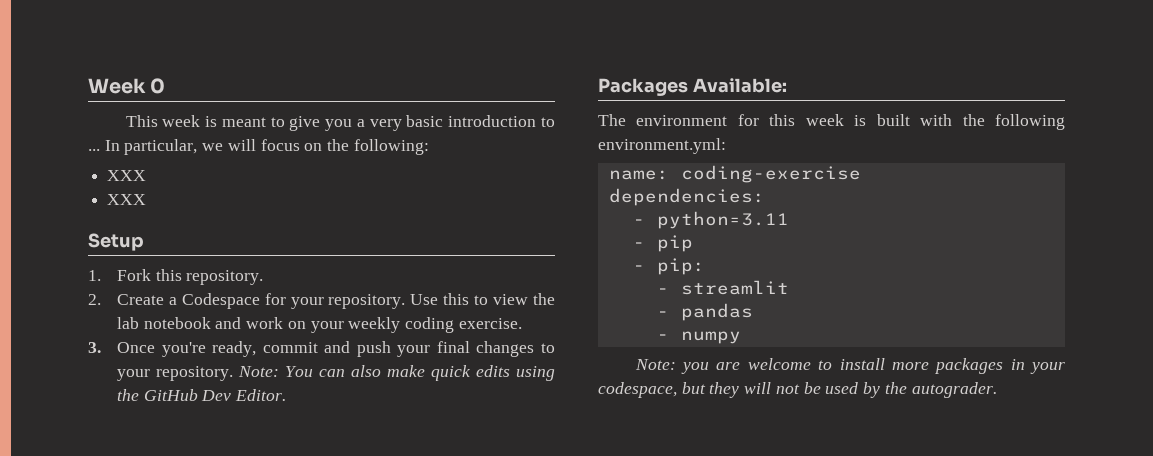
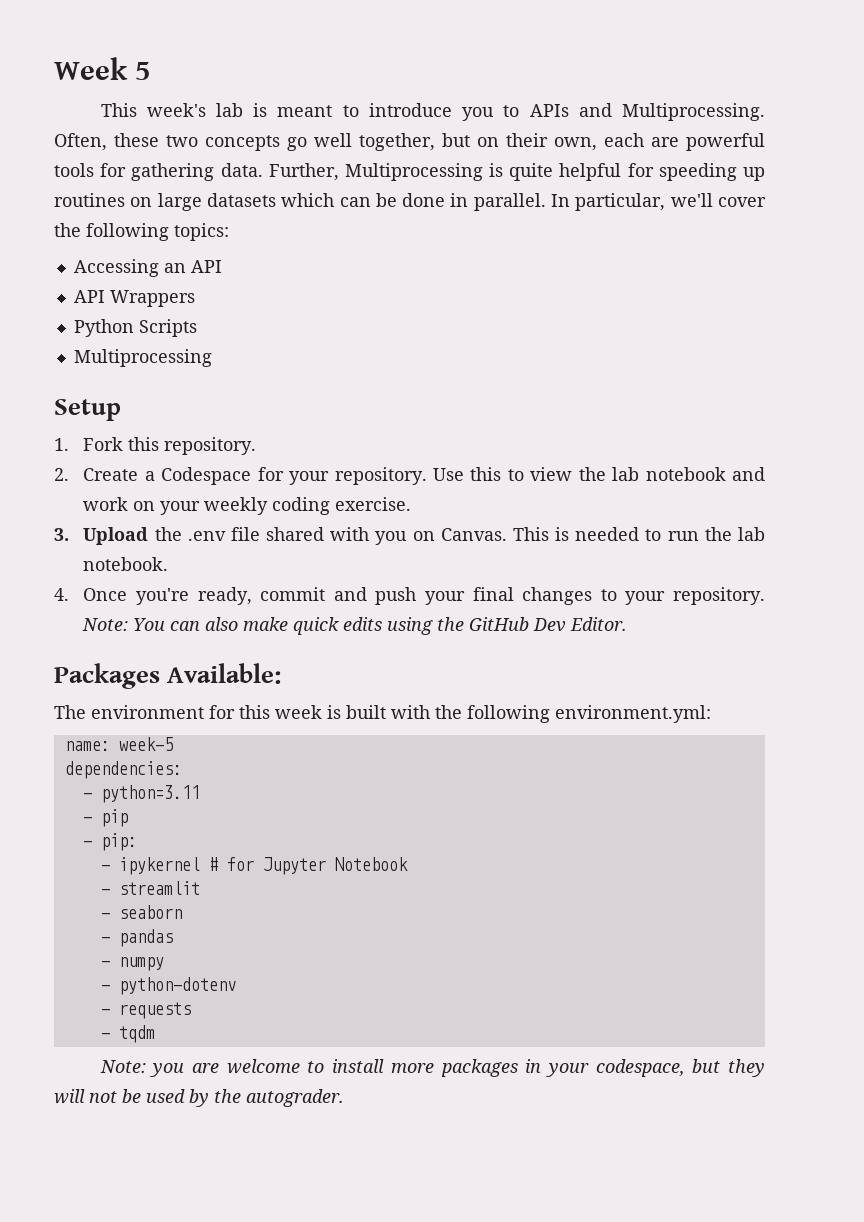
- Week 0
- This week is meant to give you a very basic introduction to ... In particular, we will focus on the following:
- XXX
- XXX
+ Week 5
+ This week's lab is meant to introduce you to APIs and Multiprocessing. Often, these two concepts go well together, but on their own, each are powerful tools for gathering data. Further, Multiprocessing is quite helpful for speeding up routines on large datasets which can be done in parallel. In particular, we'll cover the following topics:
+ Accessing an API
+ API Wrappers
+ Python Scripts
+ Multiprocessing
- 3. Once you're ready, commit and push your final changes to your repository.
+ 3. Upload the .env file shared with you on Canvas. This is needed to run the lab notebook.
+ 4. Once you're ready, commit and push your final changes to your repository.
- name: coding-exercise
+ name: week-5
+ - ipykernel # for Jupyter Notebook
+ - seaborn
+ - python-dotenv
+ - requests
+ - tqdm

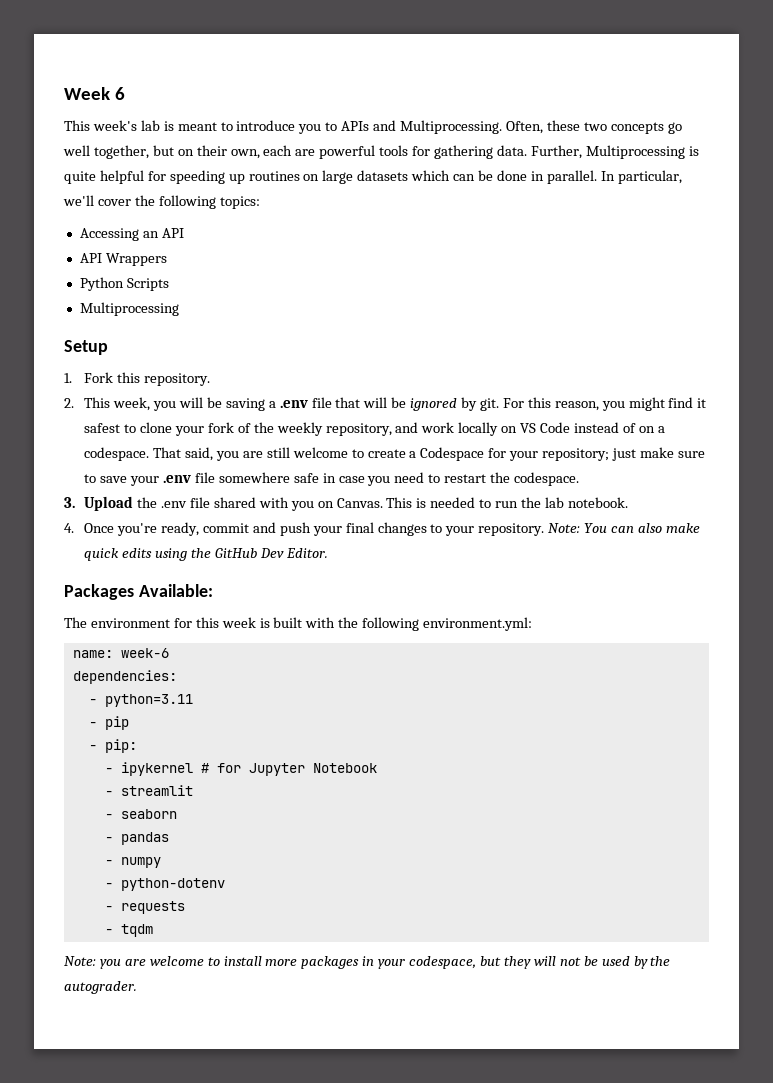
- Week 5
+ Week 6
- 2. Create a Codespace for your repository. Use this to view the lab notebook and work on your weekly coding exercise.
+ 2. This week, you will be saving a .env file that will be ignored by git. For this reason, you might find it safest to clone your fork of the weekly repository, and work locally on VS Code instead of on a codespace. That said, you are still welcome to create a Codespace for your repository; just make sure to save your .env file somewhere safe in case you need to restart the codespace.
- name: week-5
+ name: week-6

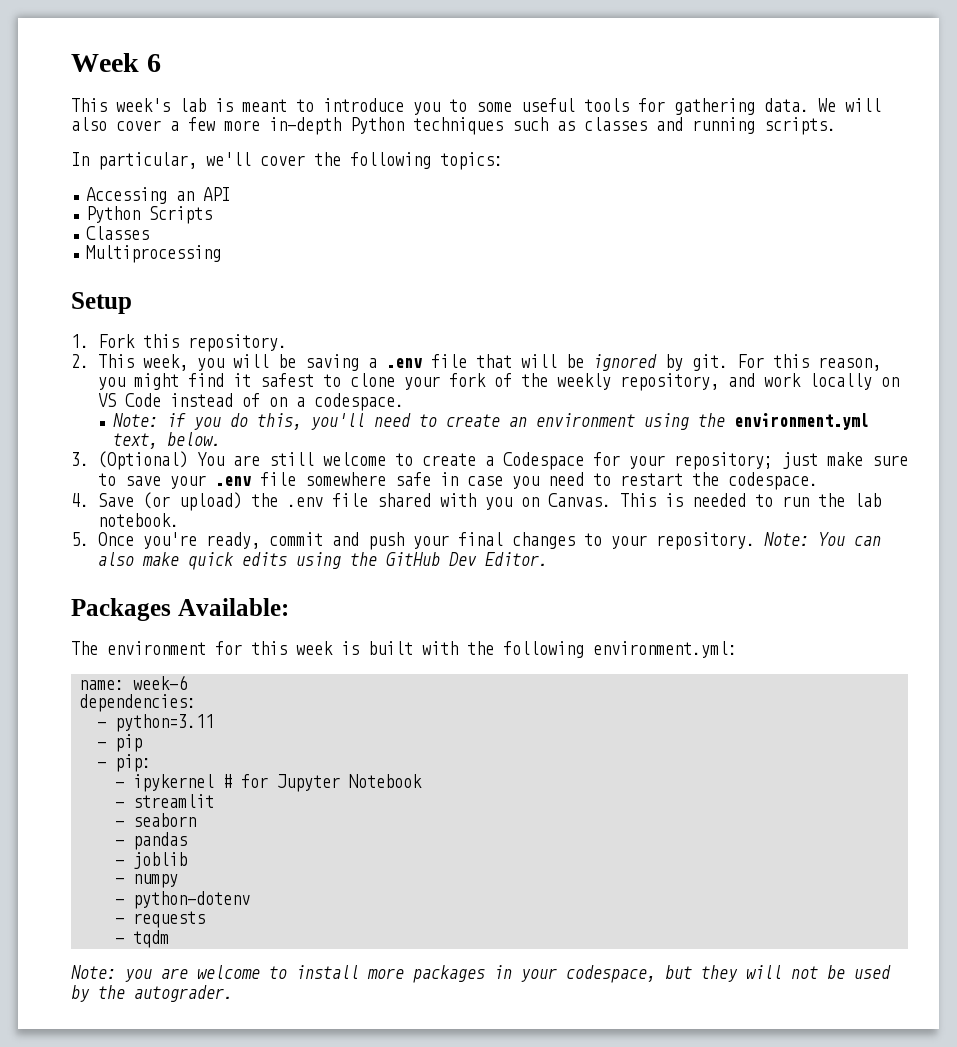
- This week's lab is meant to introduce you to APIs and Multiprocessing. Often, these two concepts go well together, but on their own, each are powerful tools for gathering data. Further, Multiprocessing is quite helpful for speeding up routines on large datasets which can be done in parallel. In particular, we'll cover the following topics:
+ This week's lab is meant to introduce you to some useful tools for gathering data. We will also cover a few more in-depth Python techniques such as classes and running scripts.
+ In particular, we'll cover the following topics:
- API Wrappers
+ Classes
- For this reason, you might find it safest to clone your fork of the weekly repository, and work locally on VS Code instead of on a codespace. That said, you are still welcome to create a Codespace for your repository; just make sure to save your .env file somewhere safe in case you need to restart the codespace.
+ For this reason, you might find it safest to clone your fork of the weekly repository, and work locally on VS Code instead of on a codespace.
+ Note: if you do this, you'll need to create an environment using the environment.yml text, below.
+ 3. (Optional) You are still welcome to create a Codespace for your repository; just make sure to save your .env file somewhere safe in case you need to restart the codespace.
- 3. Upload the .env file shared with you on Canvas.
+ 4. Save (or upload) the .env file shared with you on Canvas.
- 4. Once you're ready, commit and push your final changes to your repository.
+ 5. Once you're ready, commit and push your final changes to your repository.
+ - joblib

